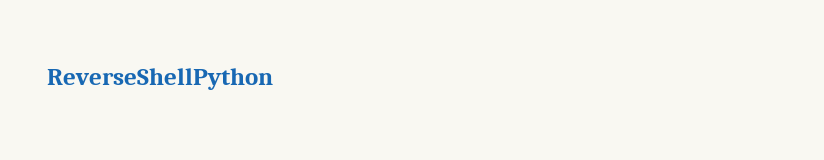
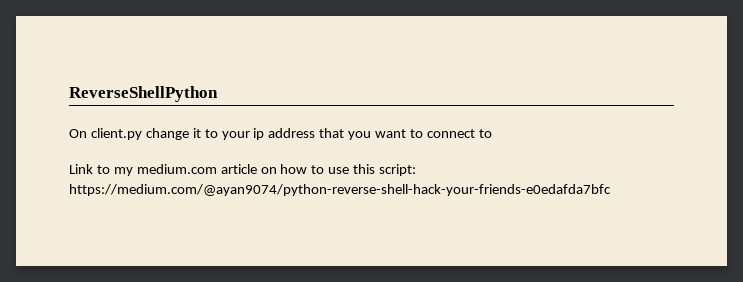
+ On client.py change it to your ip address that you want to connect to
+ Link to my medium.com article on how to use this script: https://medium.com/@ayan9074/python-reverse-shell-hack-your-friends-e0edafda7bfc

